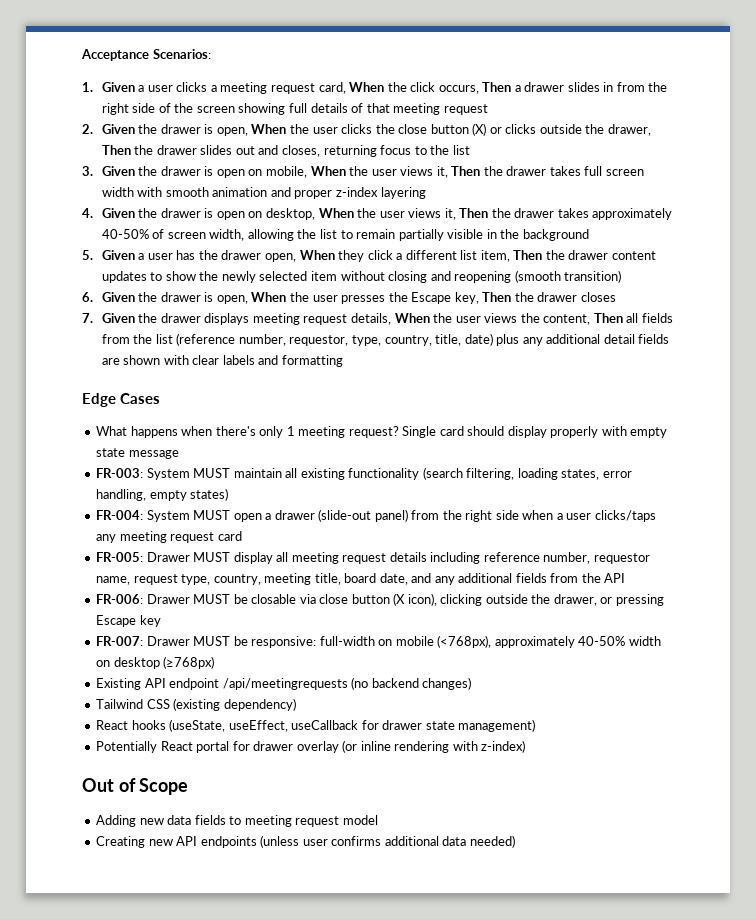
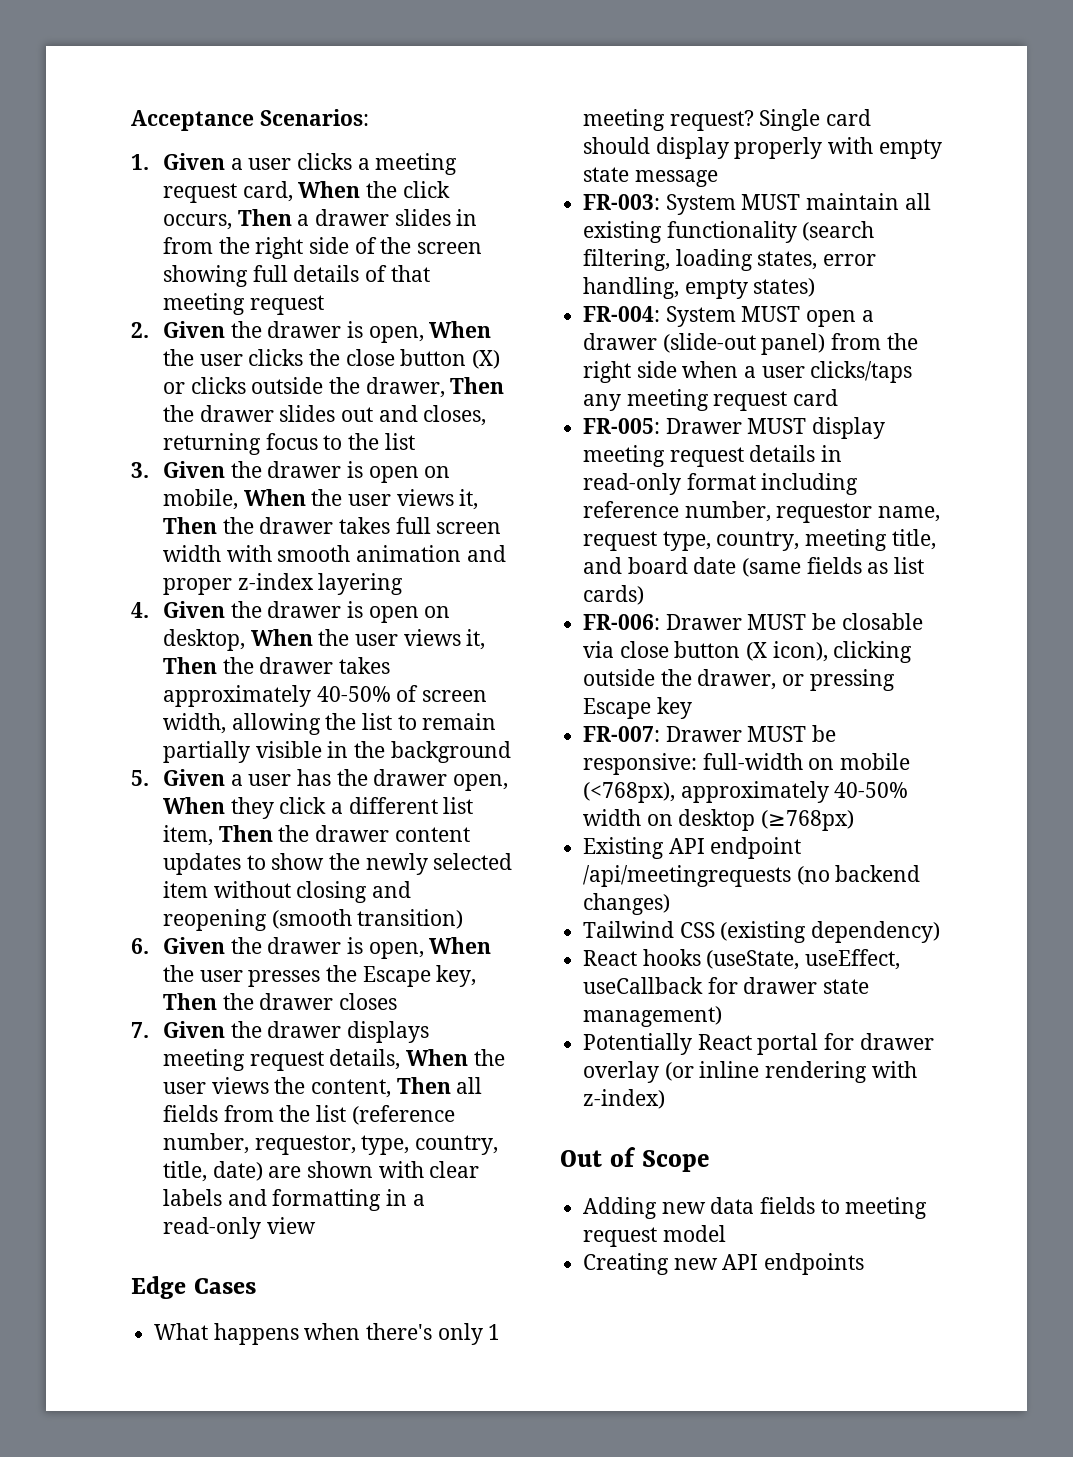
- 7. Given the drawer displays meeting request details, When the user views the content, Then all fields from the list (reference number, requestor, type, country, title, date) plus any additional detail fields are shown with clear labels and formatting
+ 7. Given the drawer displays meeting request details, When the user views the content, Then all fields from the list (reference number, requestor, type, country, title, date) are shown with clear labels and formatting in a read-only view
- FR-005: Drawer MUST display all meeting request details including reference number, requestor name, request type, country, meeting title, board date, and any additional fields from the API
+ FR-005: Drawer MUST display meeting request details in read-only format including reference number, requestor name, request type, country, meeting title, and board date (same fields as list cards)
- Creating new API endpoints (unless user confirms additional data needed)
+ Creating new API endpoints

